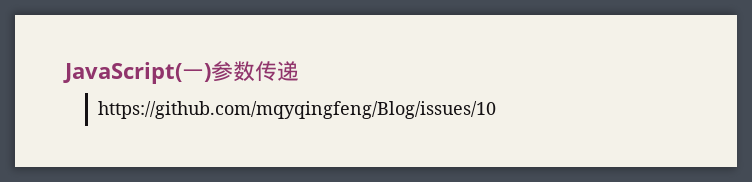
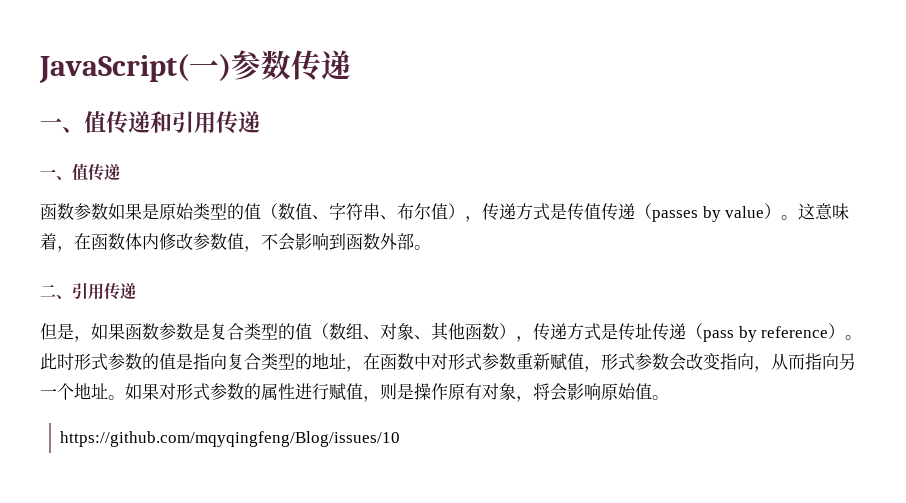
+ 一、值传递和引用传递
+ 一、值传递
+ 函数参数如果是原始类型的值（数值、字符串、布尔值），传递方式是传值传递（passes by value）。这意味着，在函数体内修改参数值，不会影响到函数外部。
+ 二、引用传递
+ 但是，如果函数参数是复合类型的值（数组、对象、其他函数），传递方式是传址传递（pass by reference）。此时形式参数的值是指向复合类型的地址，在函数中对形式参数重新赋值，形式参数会改变指向，从而指向另一个地址。如果对形式参数的属性进行赋值，则是操作原有对象，将会影响原始值。

